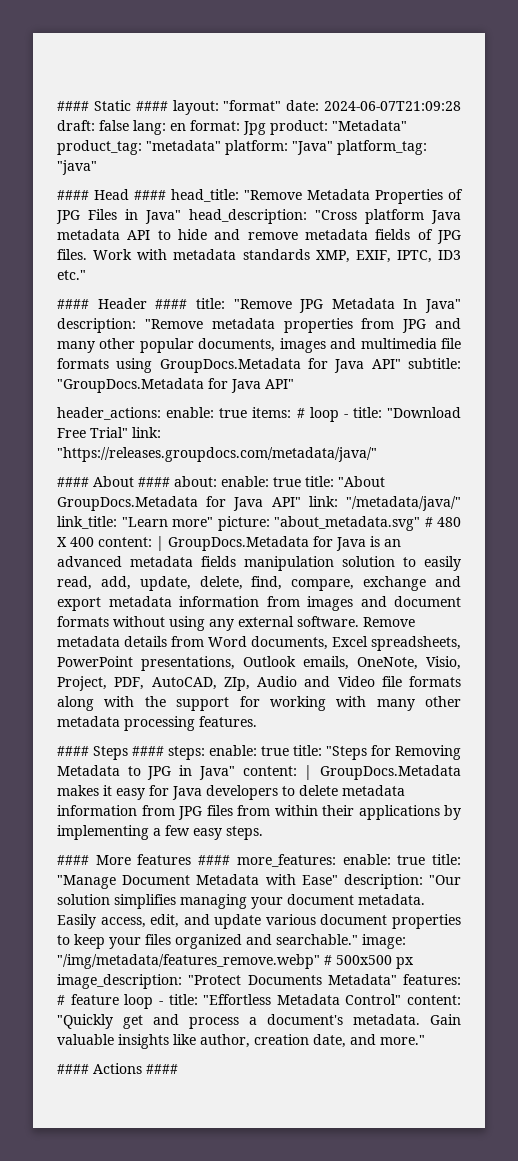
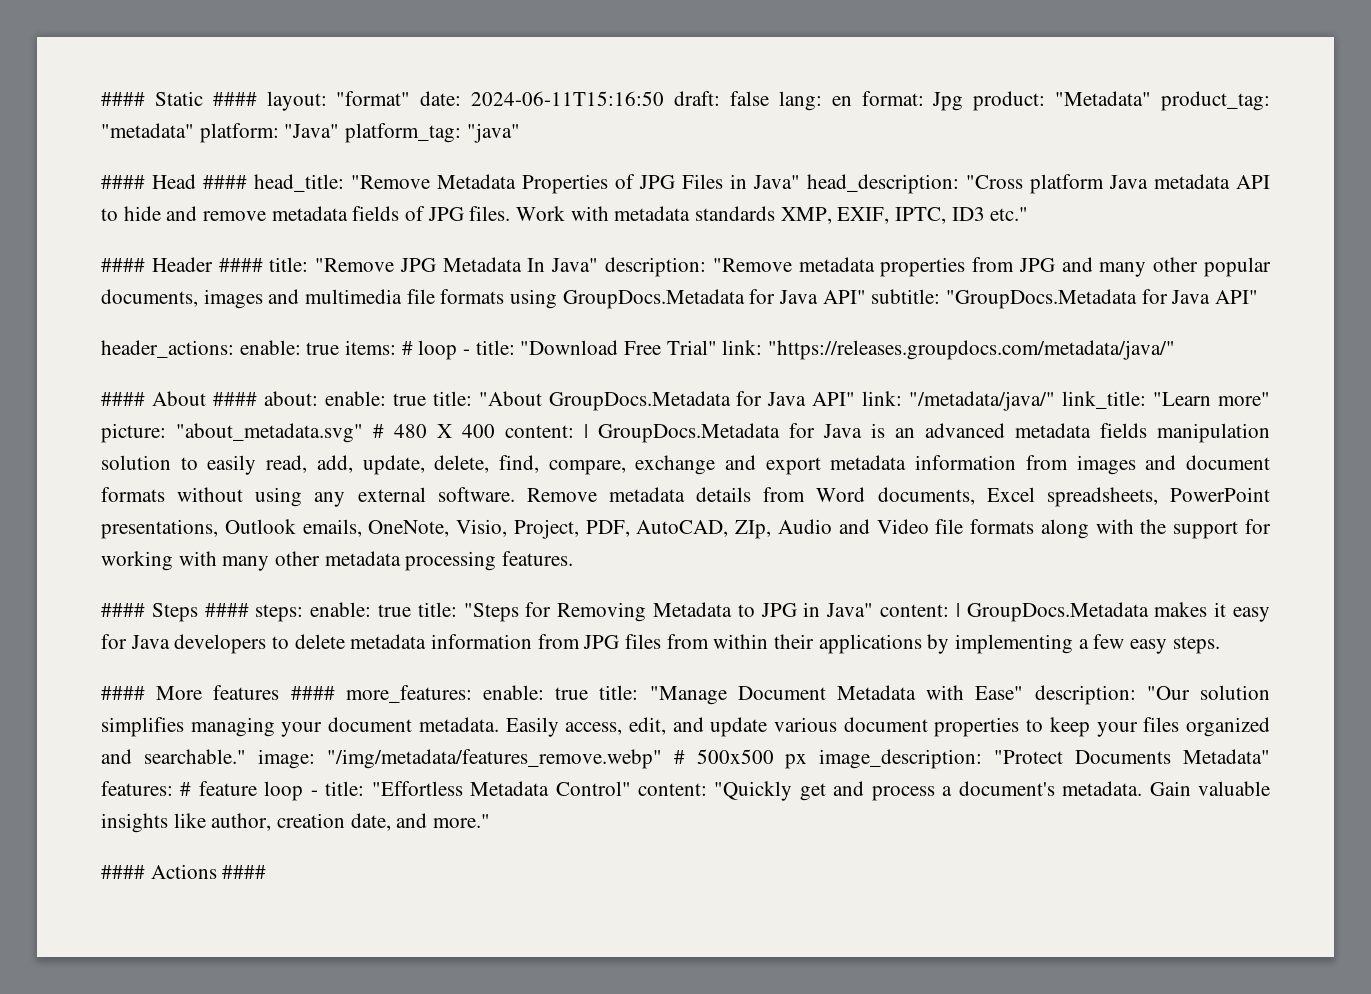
- #### Static #### layout: "format" date: 2024-06-07T21:09:28 draft: false lang: en format: Jpg product: "Metadata" product_tag: "metadata" platform: "Java" platform_tag: "java"
+ #### Static #### layout: "format" date: 2024-06-11T15:16:50 draft: false lang: en format: Jpg product: "Metadata" product_tag: "metadata" platform: "Java" platform_tag: "java"

